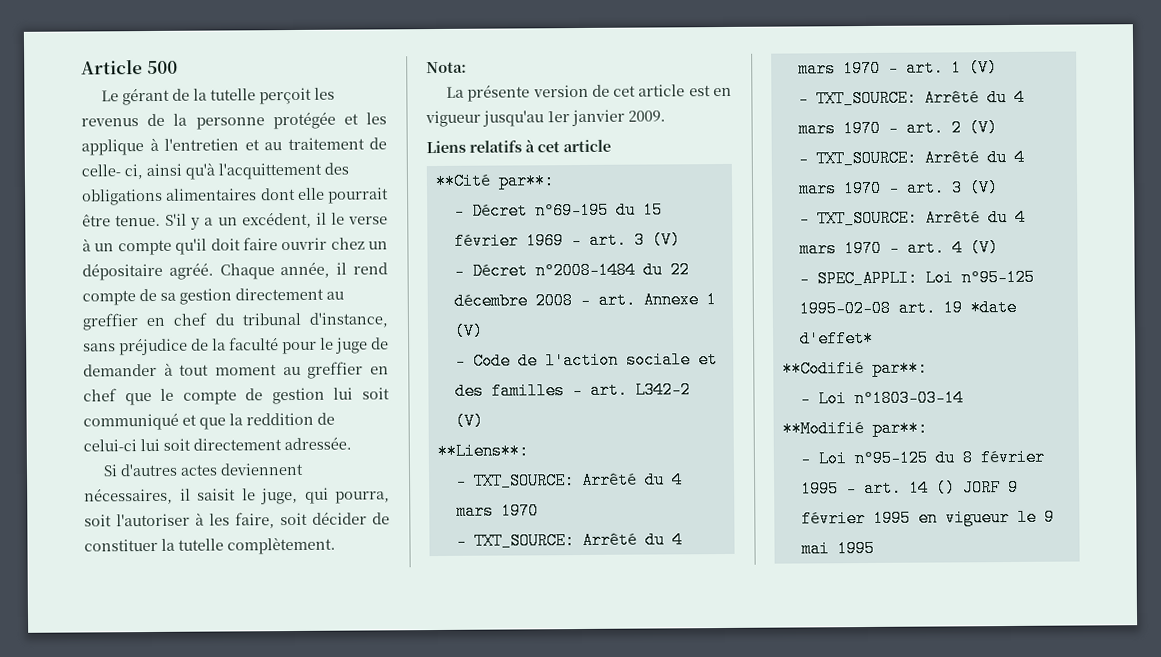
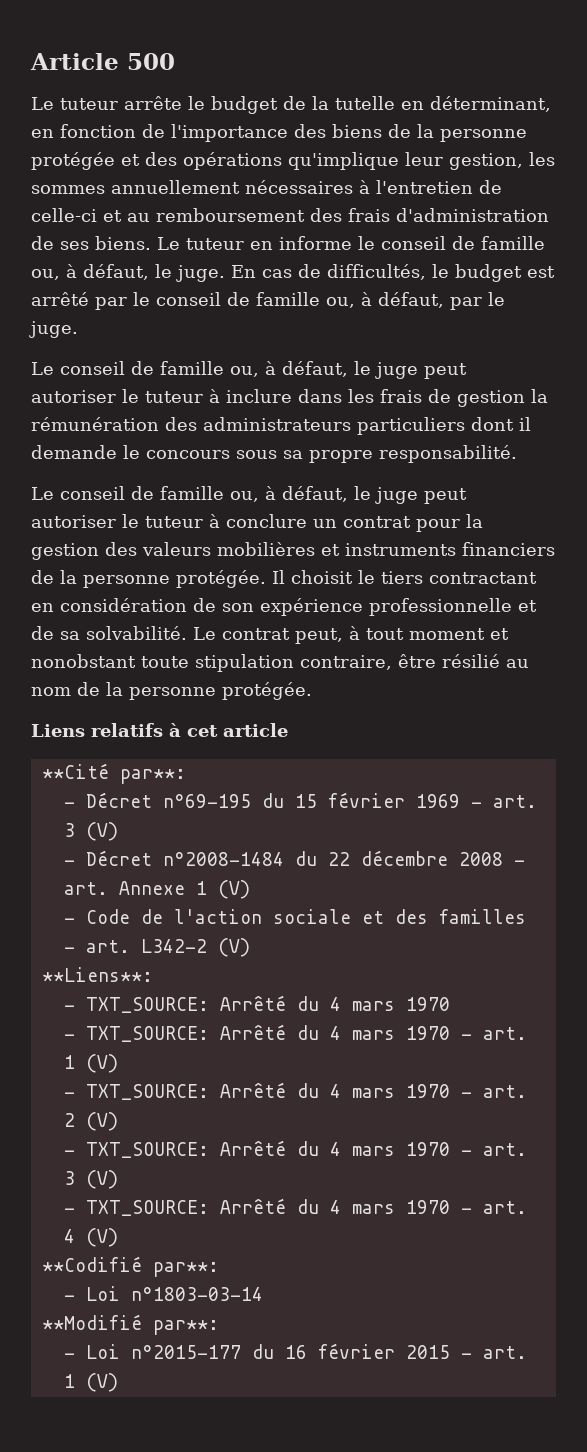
- Le gérant de la tutelle perçoit les revenus de la personne protégée et les applique à l'entretien et au traitement de celle- ci, ainsi qu'à l'acquittement des obligations alimentaires dont elle pourrait être tenue. S'il y a un excédent, il le verse à un compte qu'il doit faire ouvrir chez un dépositaire agréé. Chaque année, il rend compte de sa gestion directement au greffier en chef du tribunal d'instance, sans préjudice de la faculté pour le juge de demander à tout moment au greffier en chef que le compte de gestion lui soit communiqué et que la reddition de celui-ci lui soit directement adressée.
- Si d'autres actes deviennent nécessaires, il saisit le juge, qui pourra, soit l'autoriser à les faire, soit décider de constituer la tutelle complètement.
- Nota:
- La présente version de cet article est en vigueur jusqu'au 1er janvier 2009.
+ Le tuteur arrête le budget de la tutelle en déterminant, en fonction de l'importance des biens de la personne protégée et des opérations qu'implique leur gestion, les sommes annuellement nécessaires à l'entretien de celle-ci et au remboursement des frais d'administration de ses biens. Le tuteur en informe le conseil de famille ou, à défaut, le juge. En cas de difficultés, le budget est arrêté par le conseil de famille ou, à défaut, par le juge.
+ Le conseil de famille ou, à défaut, le juge peut autoriser le tuteur à inclure dans les frais de gestion la rémunération des administrateurs particuliers dont il demande le concours sous sa propre responsabilité.
+ Le conseil de famille ou, à défaut, le juge peut autoriser le tuteur à conclure un contrat pour la gestion des valeurs mobilières et instruments financiers de la personne protégée. Il choisit le tiers contractant en considération de son expérience professionnelle et de sa solvabilité. Le contrat peut, à tout moment et nonobstant toute stipulation contraire, être résilié au nom de la personne protégée.
- - SPEC_APPLI: Loi n°95-125 1995-02-08 art. 19 *date d'effet*
- - Loi n°95-125 du 8 février 1995 - art. 14 () JORF 9 février 1995 en vigueur le 9 mai 1995
+ - Loi n°2015-177 du 16 février 2015 - art. 1 (V)

